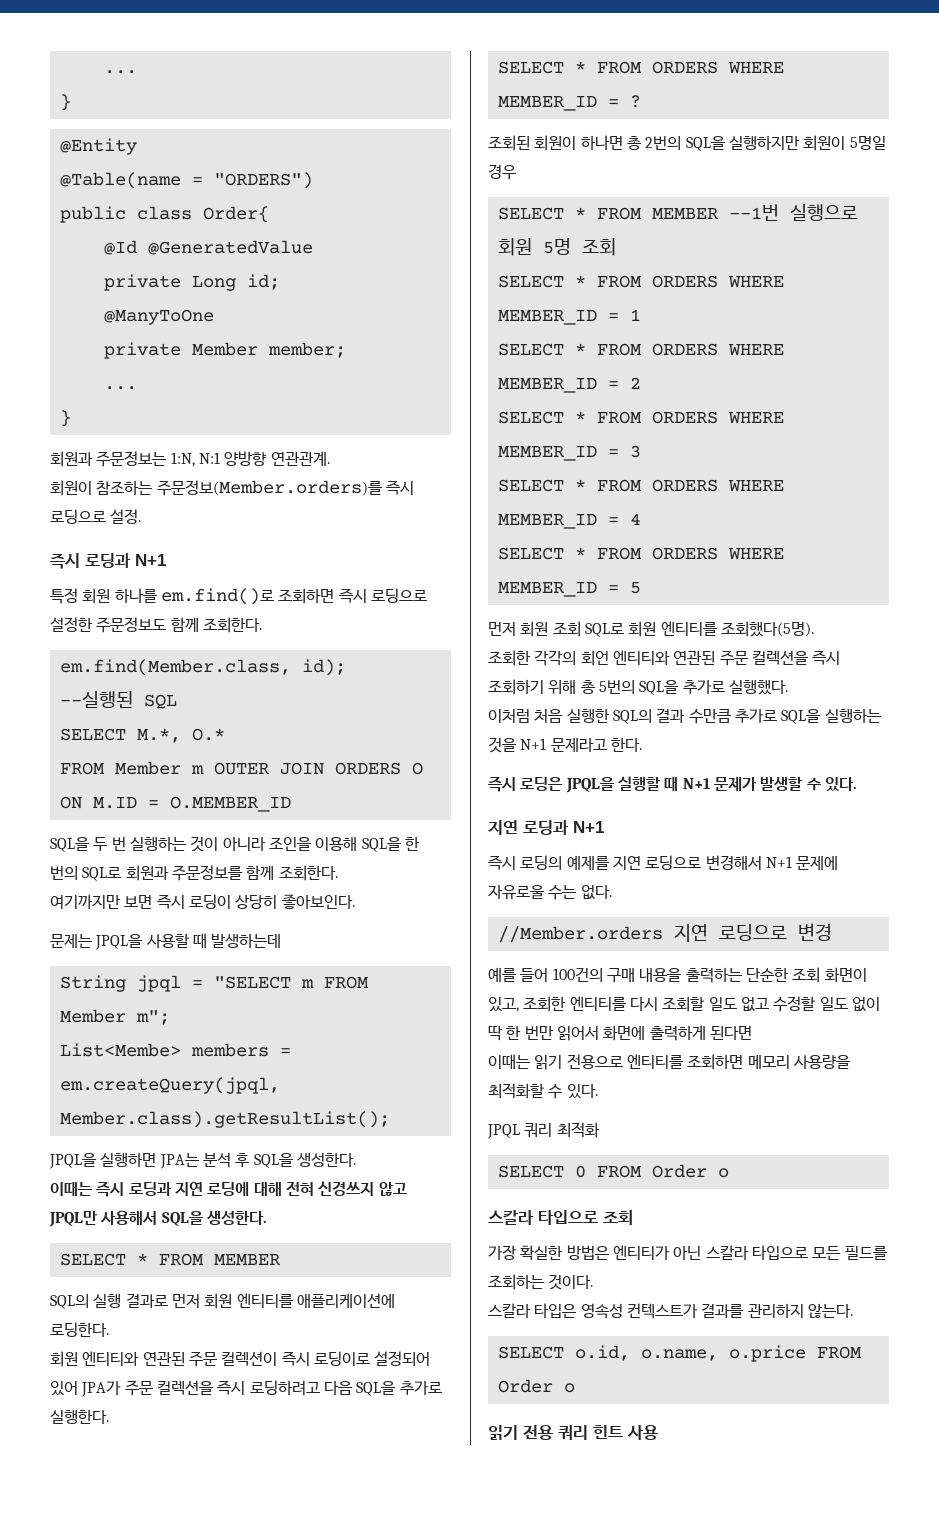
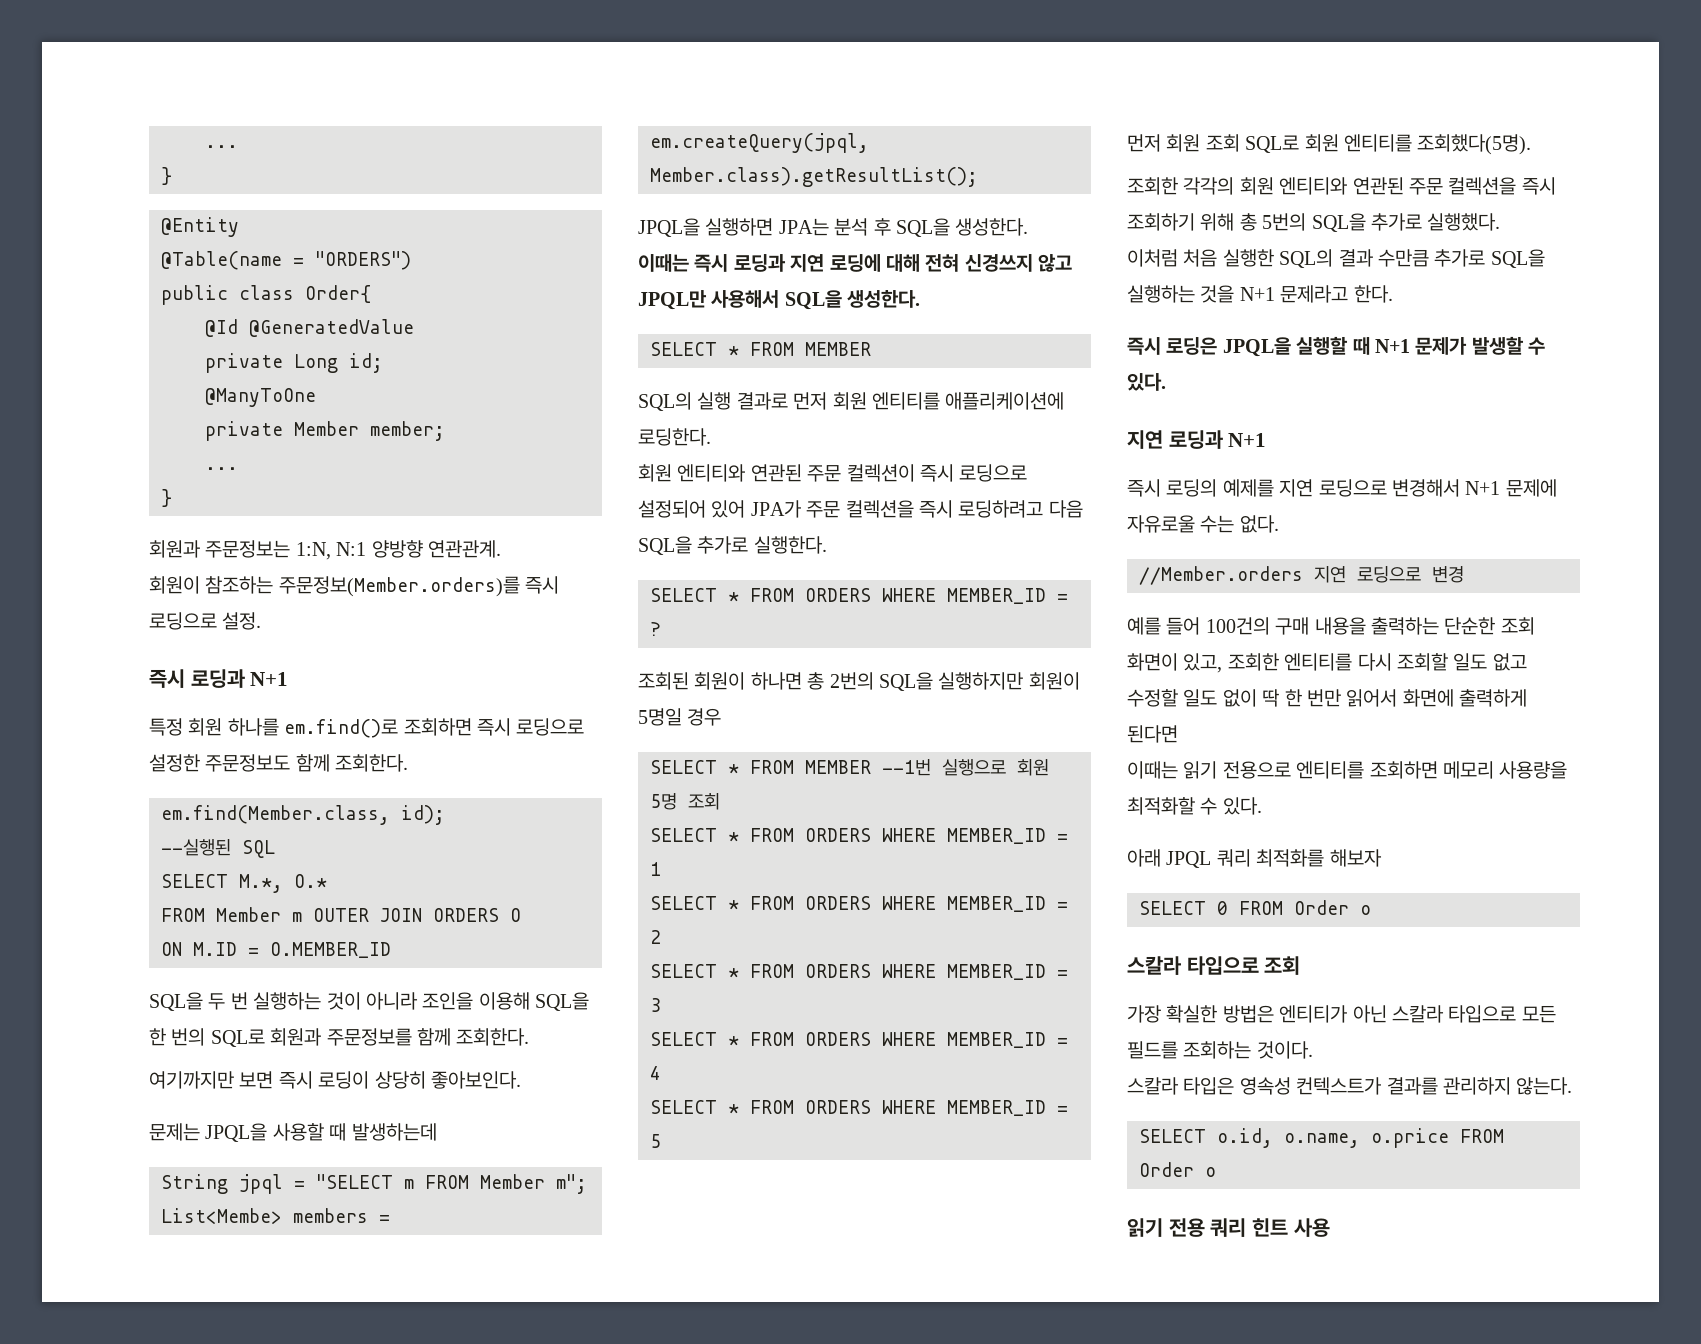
- 회원 엔티티와 연관된 주문 컬렉션이 즉시 로딩이로 설정되어 있어 JPA가 주문 컬렉션을 즉시 로딩하려고 다음 SQL을 추가로 실행한다.
+ 회원 엔티티와 연관된 주문 컬렉션이 즉시 로딩으로 설정되어 있어 JPA가 주문 컬렉션을 즉시 로딩하려고 다음 SQL을 추가로 실행한다.
- 조회한 각각의 회언 엔티티와 연관된 주문 컬렉션을 즉시 조회하기 위해 총 5번의 SQL을 추가로 실행했다.
+ 조회한 각각의 회원 엔티티와 연관된 주문 컬렉션을 즉시 조회하기 위해 총 5번의 SQL을 추가로 실행했다.
- JPQL 쿼리 최적화
+ 아래 JPQL 쿼리 최적화를 해보자

